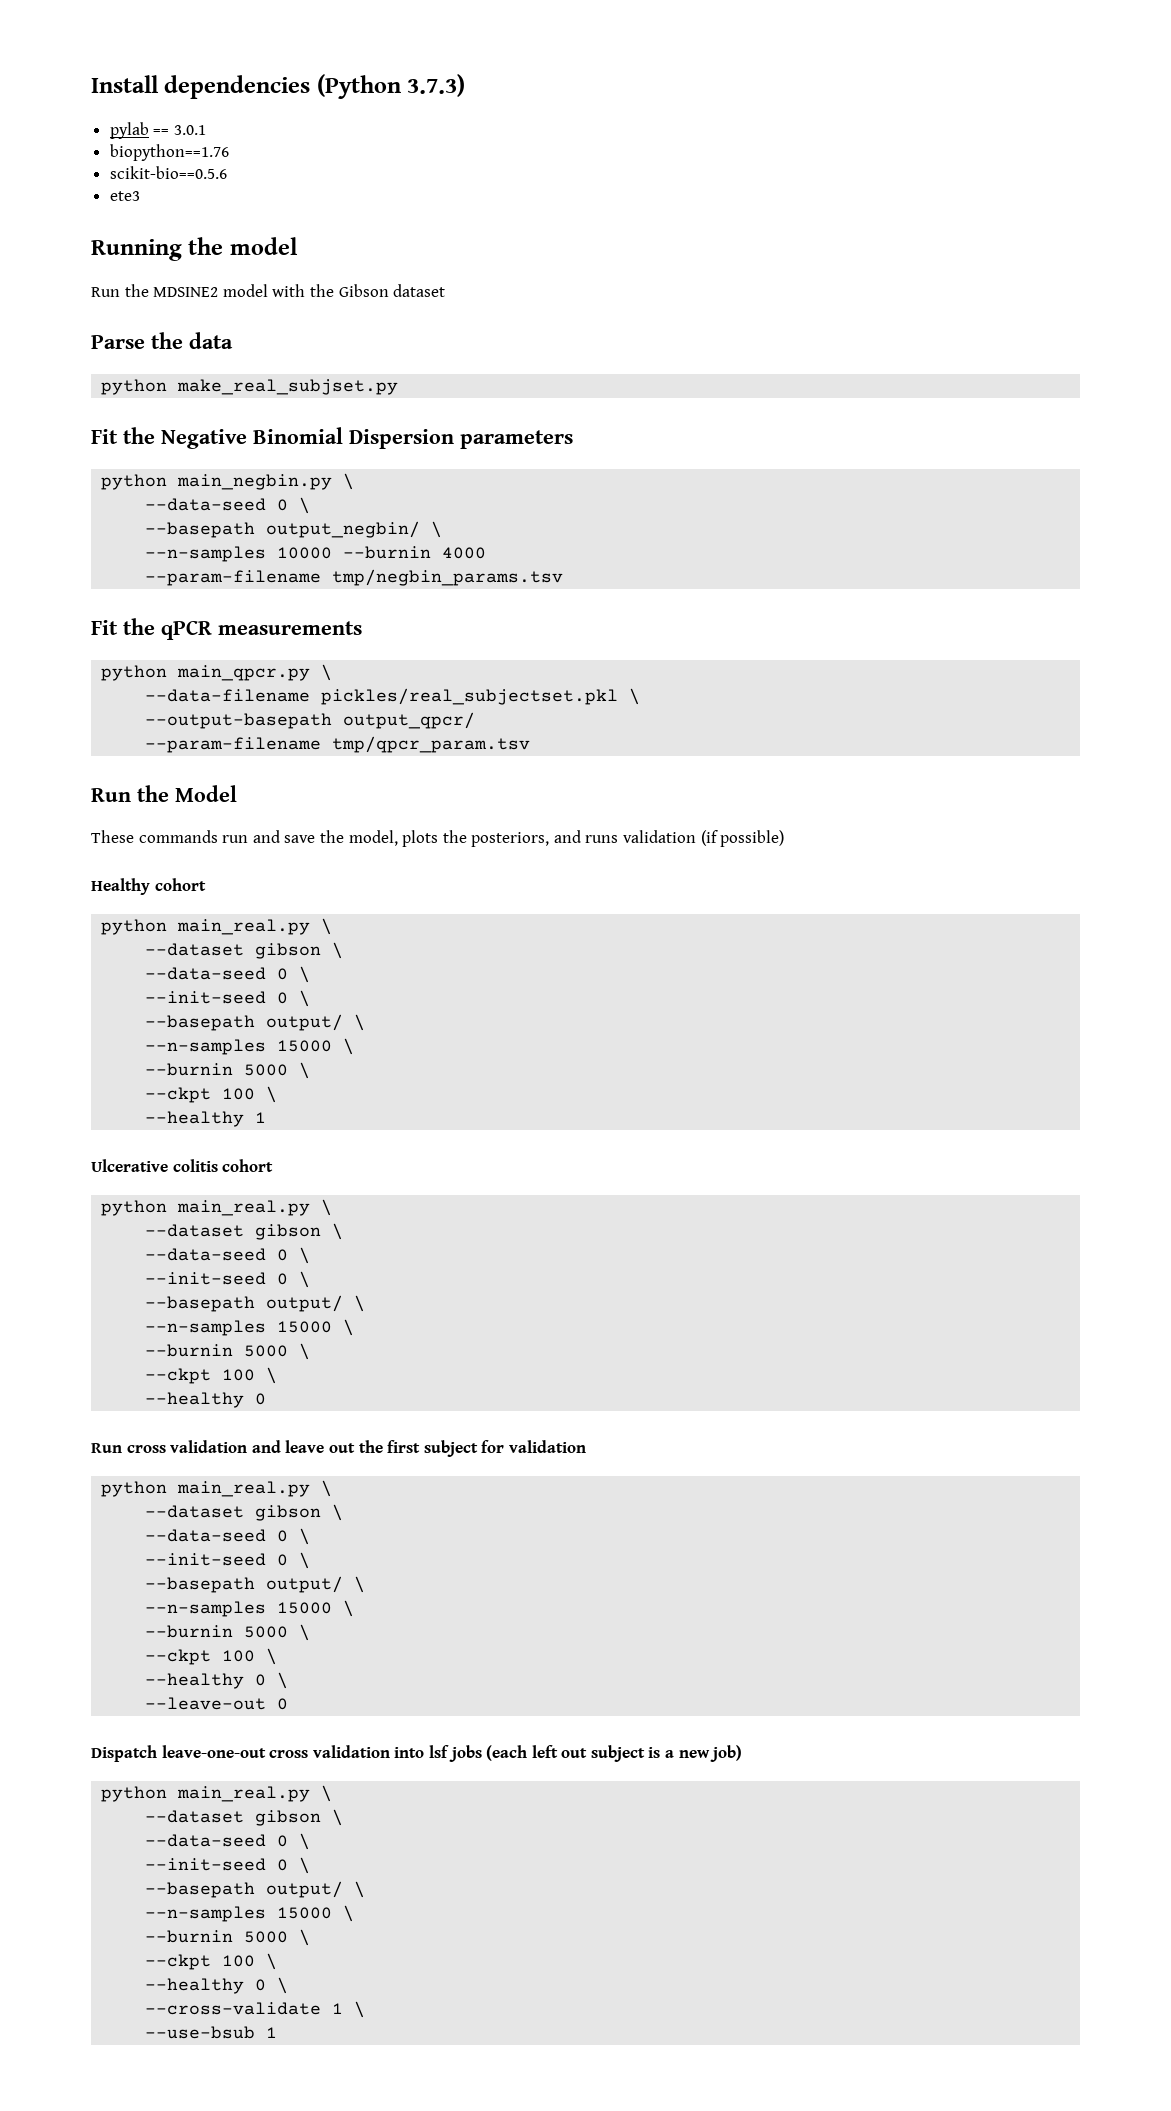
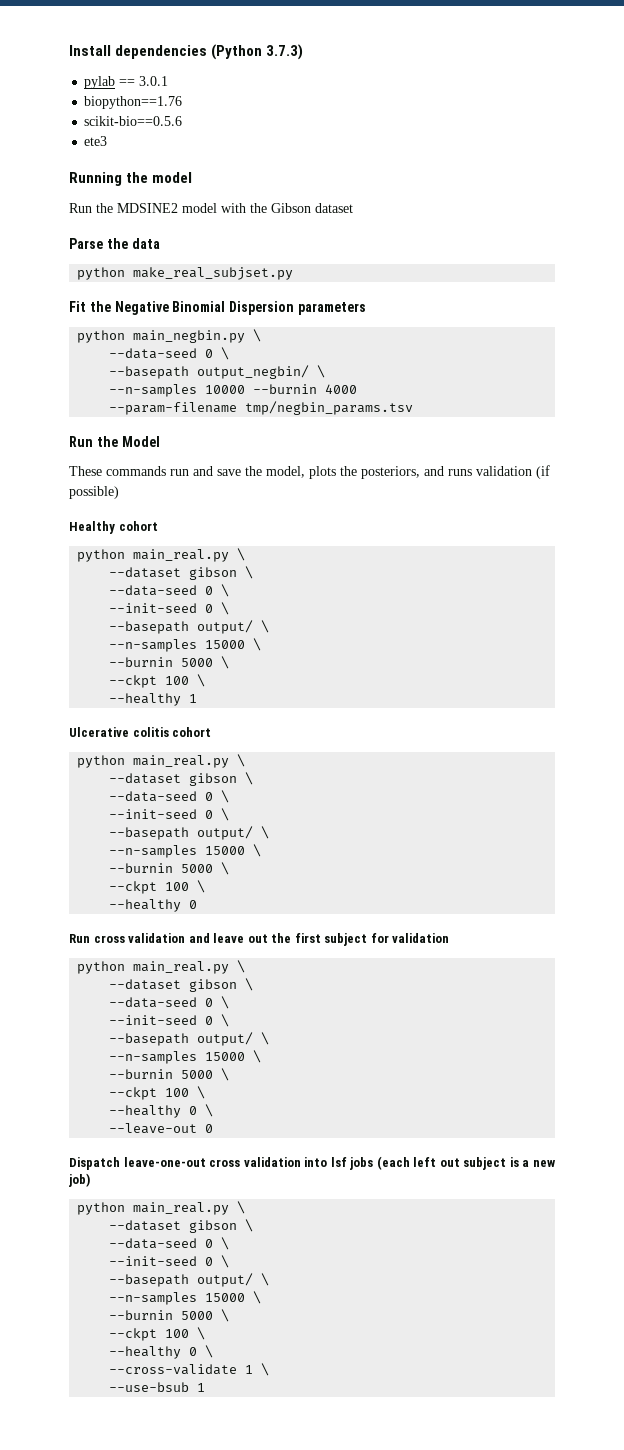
- Fit the qPCR measurements
- python main_qpcr.py \
- --data-filename pickles/real_subjectset.pkl \
- --output-basepath output_qpcr/
- --param-filename tmp/qpcr_param.tsv

